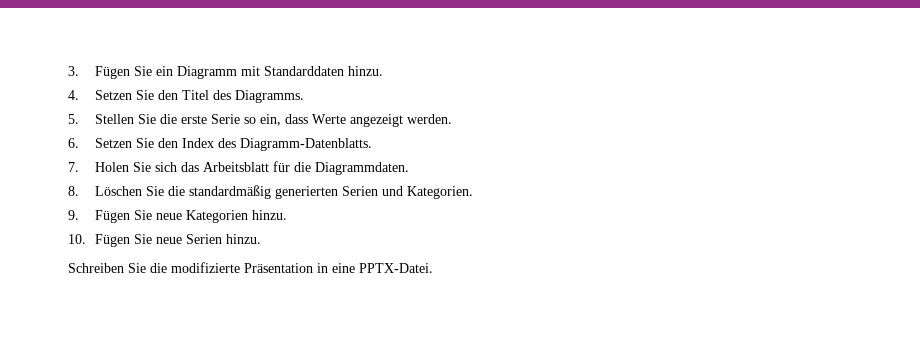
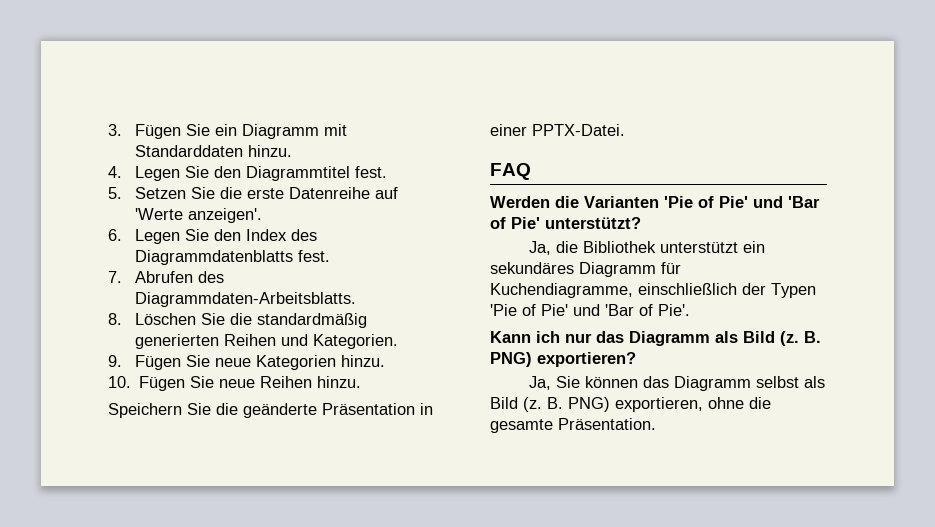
- 4. Setzen Sie den Titel des Diagramms.
- 5. Stellen Sie die erste Serie so ein, dass Werte angezeigt werden.
- 6. Setzen Sie den Index des Diagramm-Datenblatts.
+ 4. Legen Sie den Diagrammtitel fest.
+ 5. Setzen Sie die erste Datenreihe auf 'Werte anzeigen'.
+ 6. Legen Sie den Index des Diagrammdatenblatts fest.
- 7. Holen Sie sich das Arbeitsblatt für die Diagrammdaten.
+ 7. Abrufen des Diagrammdaten‑Arbeitsblatts.
- 8. Löschen Sie die standardmäßig generierten Serien und Kategorien.
+ 8. Löschen Sie die standardmäßig generierten Reihen und Kategorien.
- 10. Fügen Sie neue Serien hinzu.
- Schreiben Sie die modifizierte Präsentation in eine PPTX-Datei.
+ 10. Fügen Sie neue Reihen hinzu.
+ Speichern Sie die geänderte Präsentation in einer PPTX-Datei.
+ FAQ
+ Werden die Varianten 'Pie of Pie' und 'Bar of Pie' unterstützt?
+ Ja, die Bibliothek unterstützt ein sekundäres Diagramm für Kuchendiagramme, einschließlich der Typen 'Pie of Pie' und 'Bar of Pie'.
+ Kann ich nur das Diagramm als Bild (z. B. PNG) exportieren?
+ Ja, Sie können das Diagramm selbst als Bild (z. B. PNG) exportieren, ohne die gesamte Präsentation.

